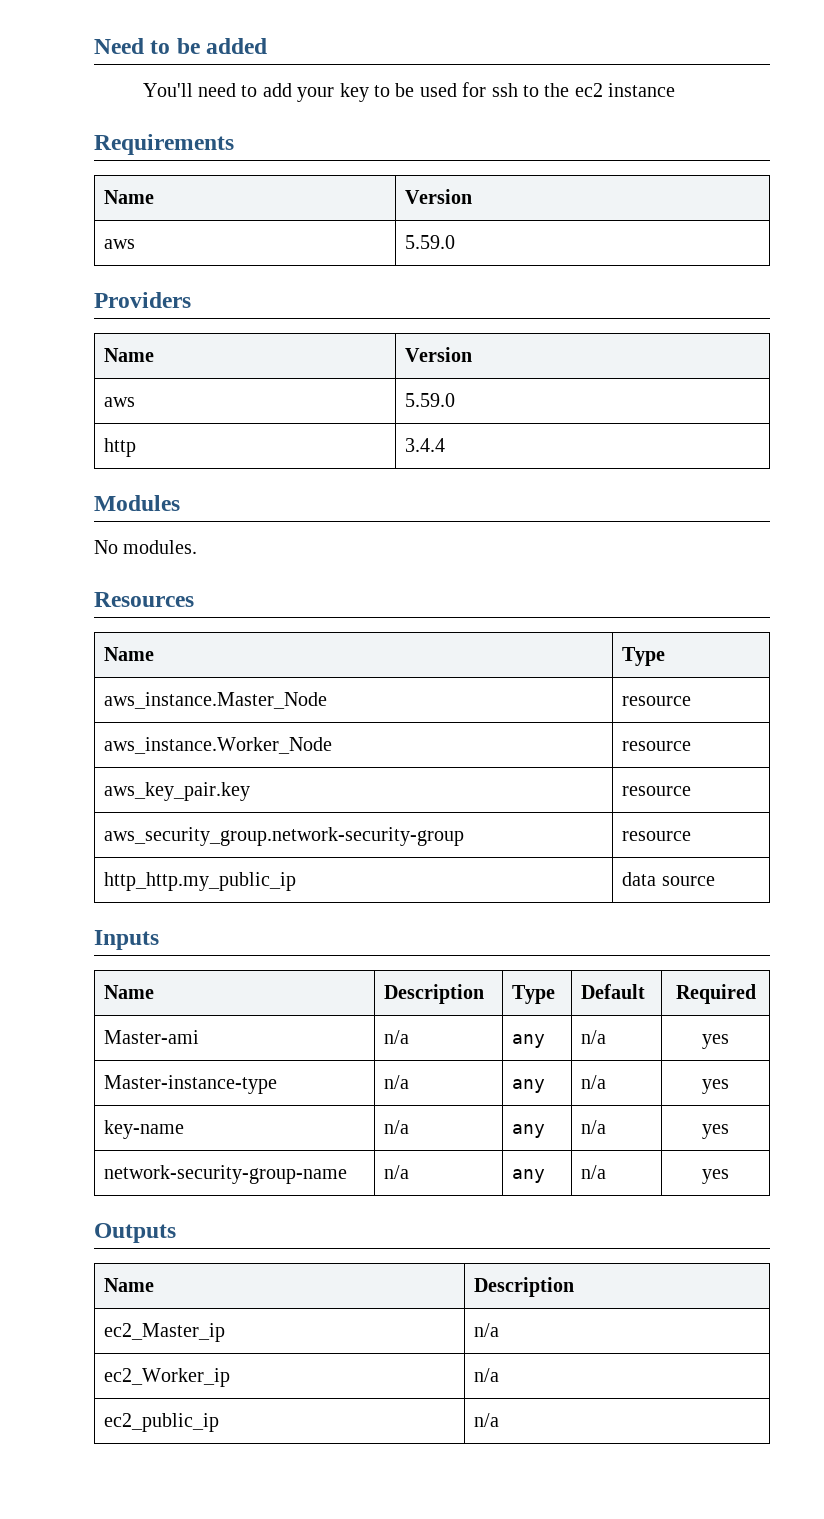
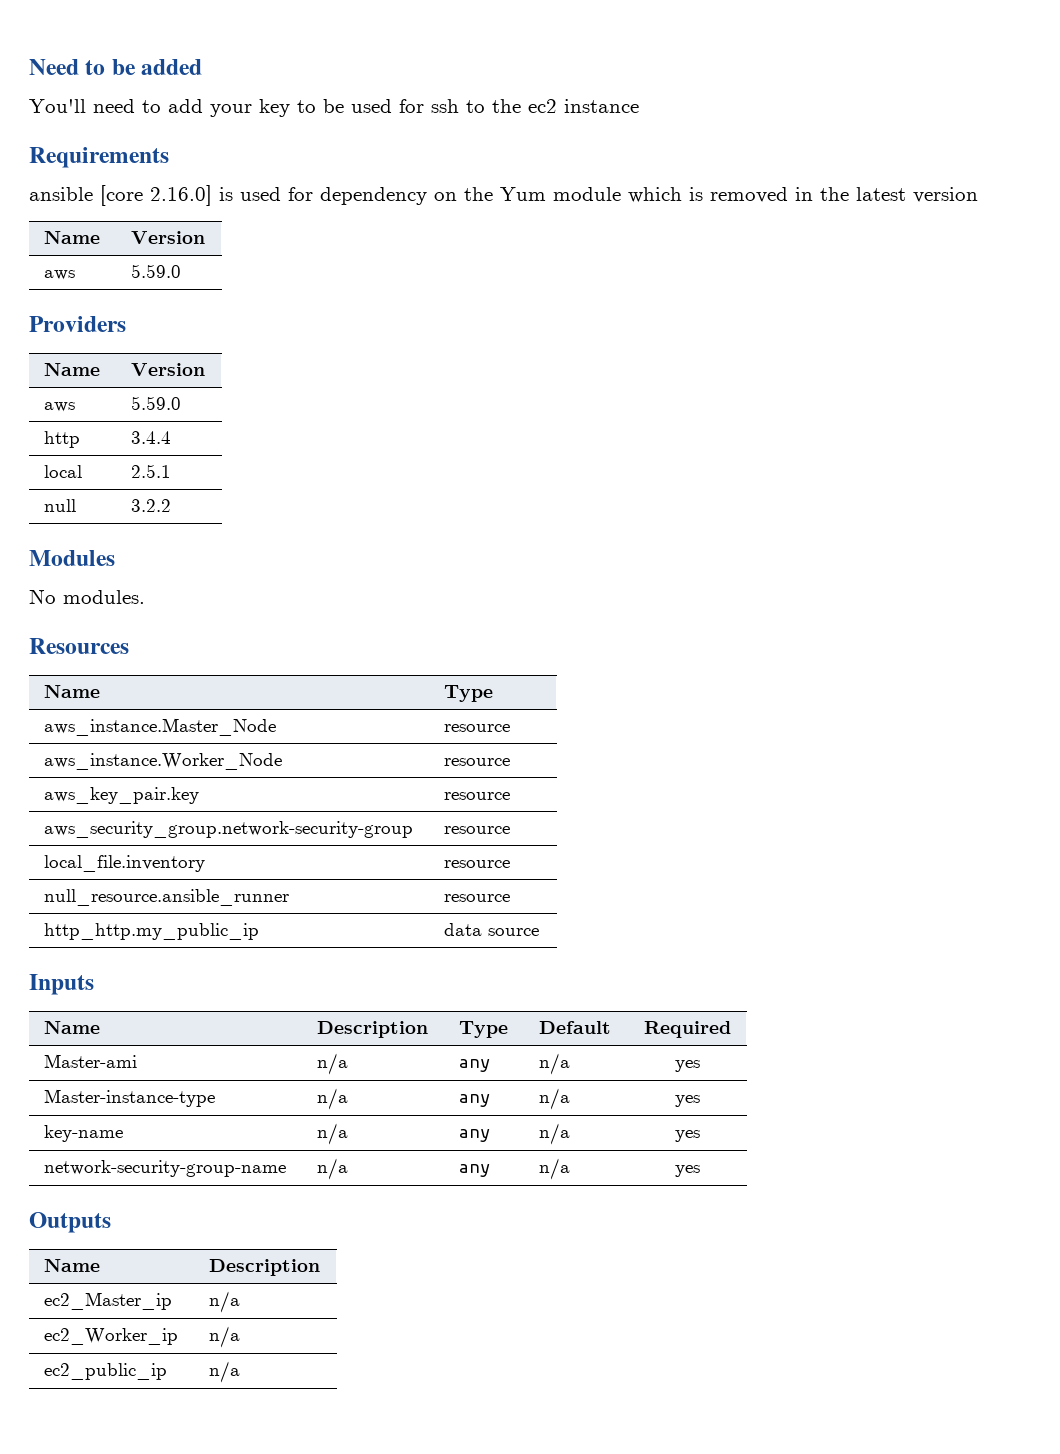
+ ansible [core 2.16.0] is used for dependency on the Yum module which is removed in the latest version
+ local | 2.5.1
+ null | 3.2.2
+ local_file.inventory | resource
+ null_resource.ansible_runner | resource

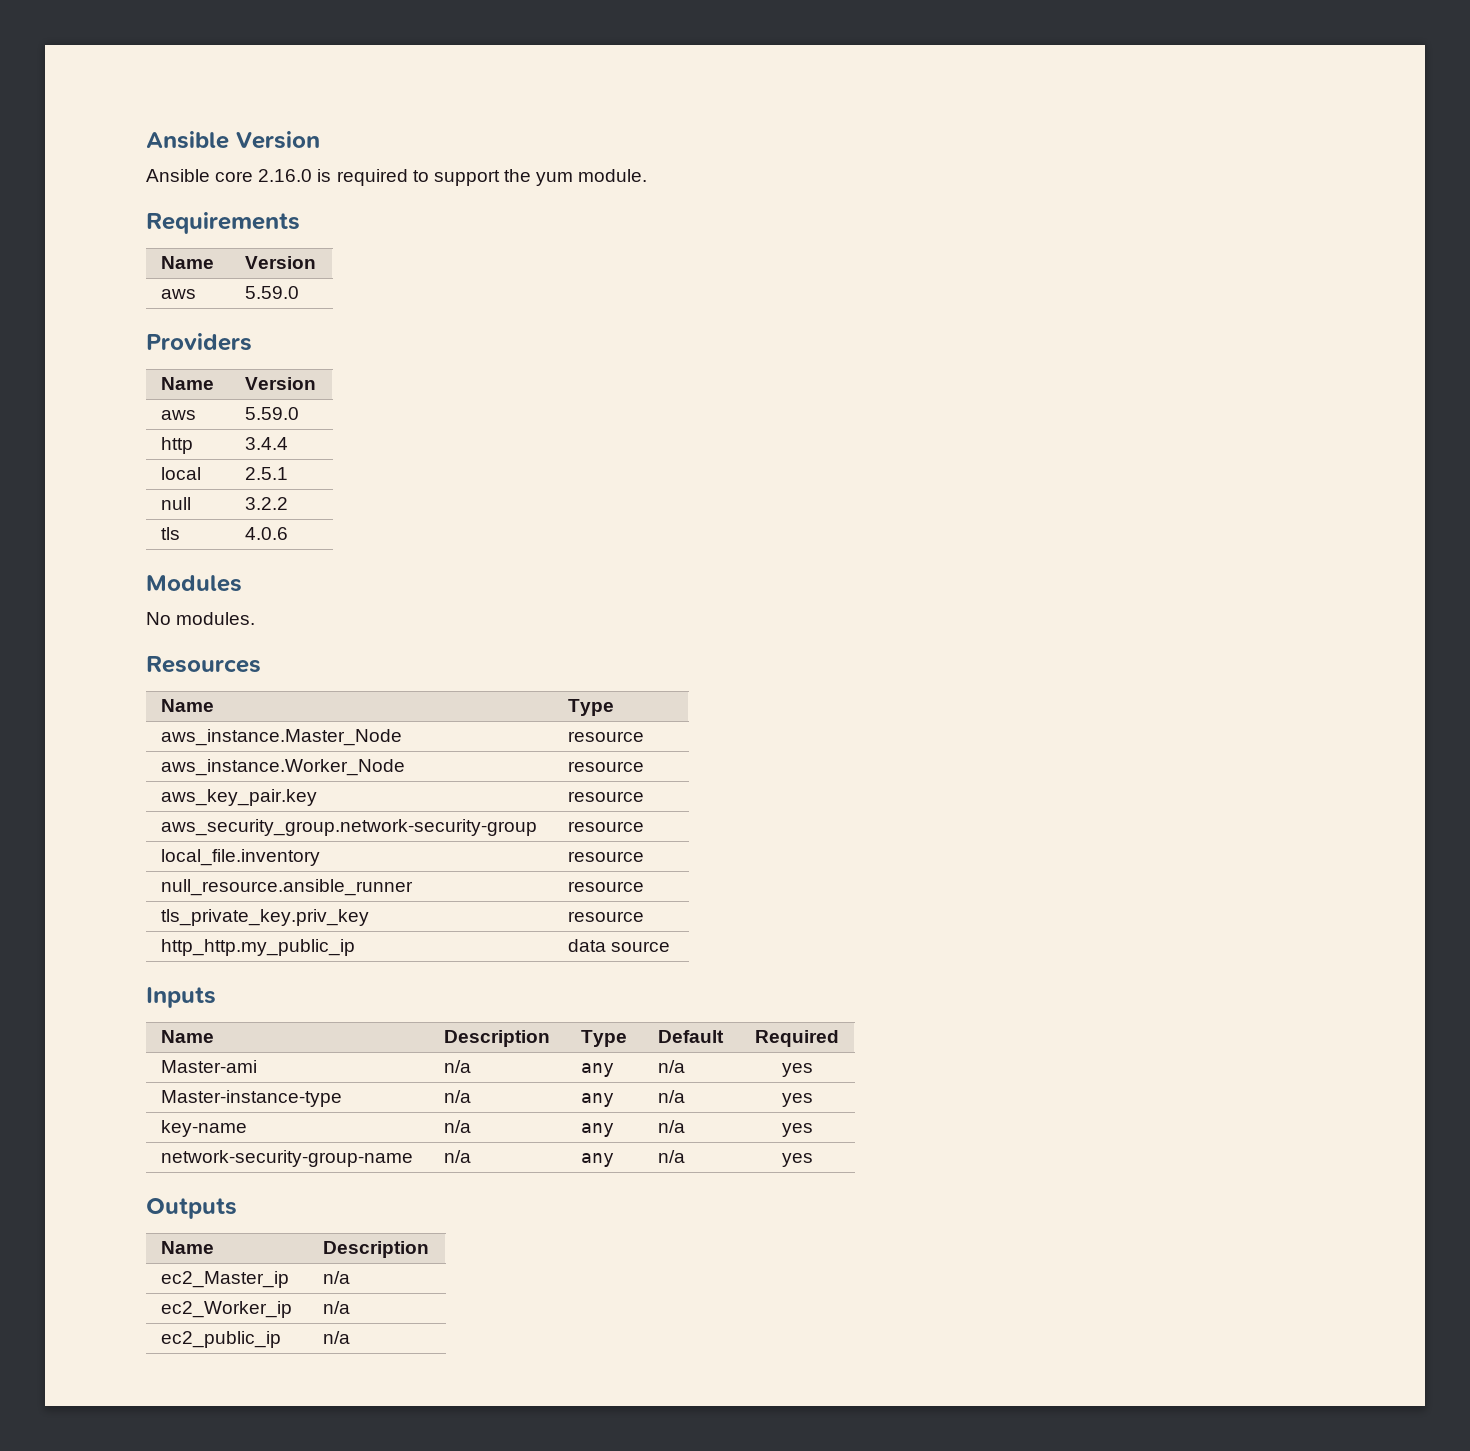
- Need to be added
- You'll need to add your key to be used for ssh to the ec2 instance
+ Ansible Version
+ Ansible core 2.16.0 is required to support the yum module.
  Requirements
- ansible [core 2.16.0] is used for dependency on the Yum module which is removed in the latest version
+ tls | 4.0.6
+ tls_private_key.priv_key | resource

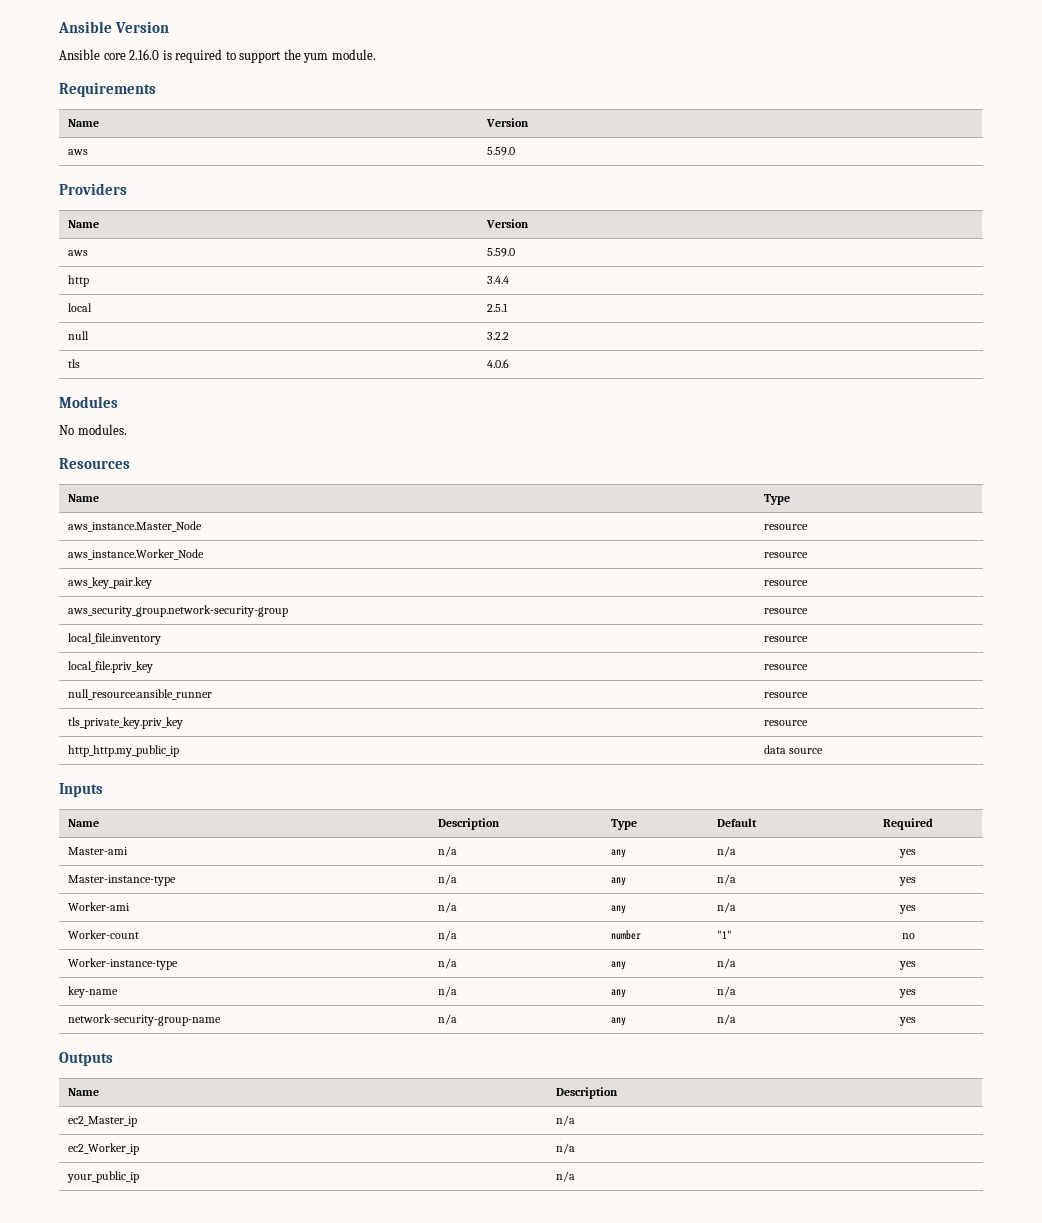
+ local_file.priv_key | resource
+ Worker-ami | n/a | any | n/a | yes
+ Worker-count | n/a | number | "1" | no
+ Worker-instance-type | n/a | any | n/a | yes
- ec2_public_ip | n/a
+ your_public_ip | n/a

